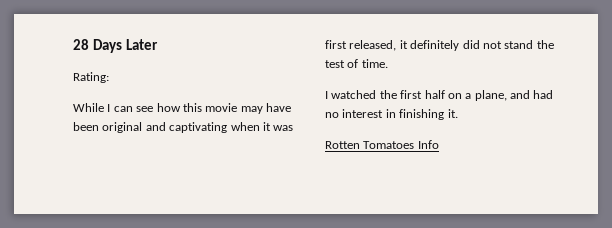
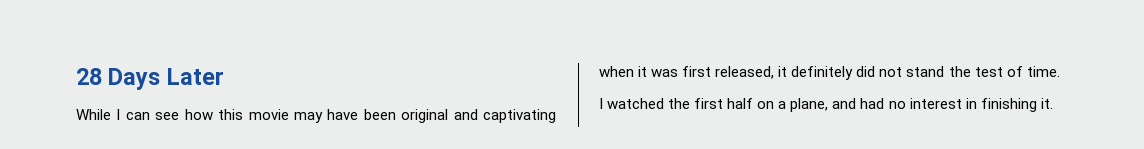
- Rating:
- Rotten Tomatoes Info

